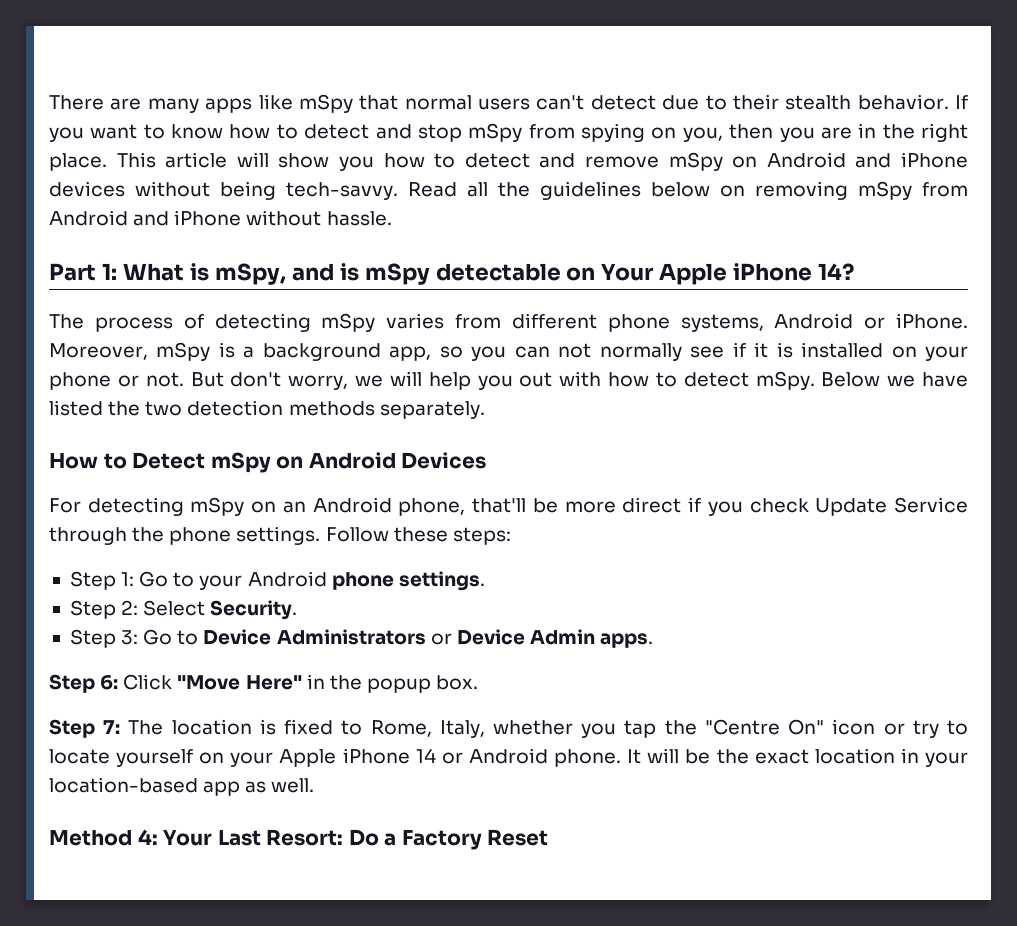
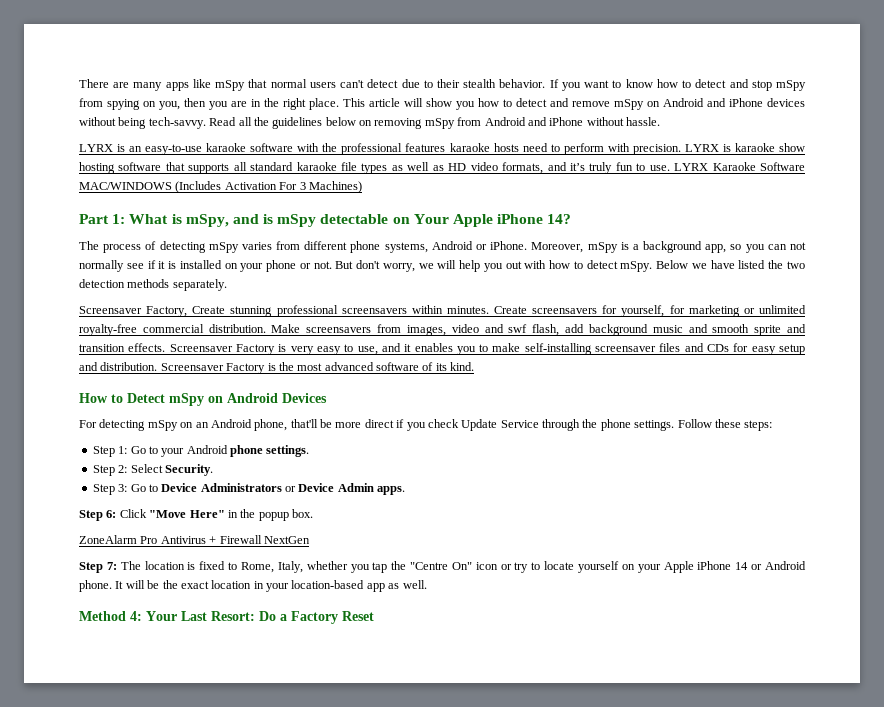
+ LYRX is an easy-to-use karaoke software with the professional features karaoke hosts need to perform with precision. LYRX is karaoke show hosting software that supports all standard karaoke file types as well as HD video formats, and it’s truly fun to use. LYRX Karaoke Software MAC/WINDOWS (Includes Activation For 3 Machines)
+ Screensaver Factory, Create stunning professional screensavers within minutes. Create screensavers for yourself, for marketing or unlimited royalty-free commercial distribution. Make screensavers from images, video and swf flash, add background music and smooth sprite and transition effects. Screensaver Factory is very easy to use, and it enables you to make self-installing screensaver files and CDs for easy setup and distribution. Screensaver Factory is the most advanced software of its kind.
+ ZoneAlarm Pro Antivirus + Firewall NextGen

